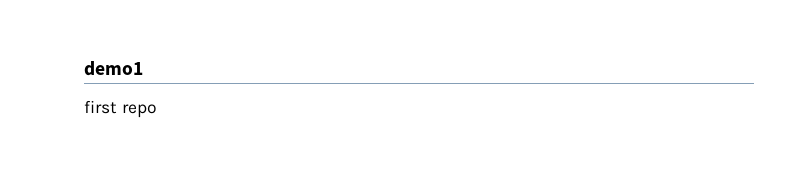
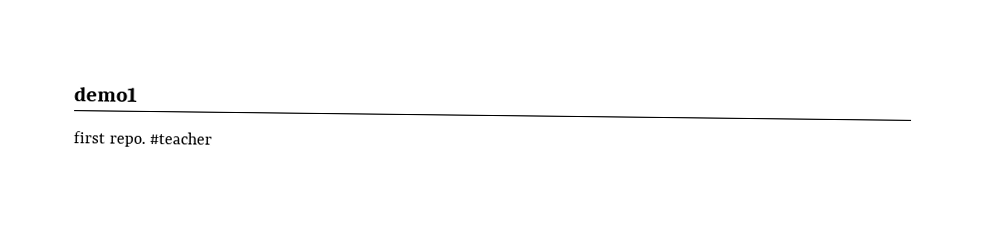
- first repo
+ first repo. #teacher

